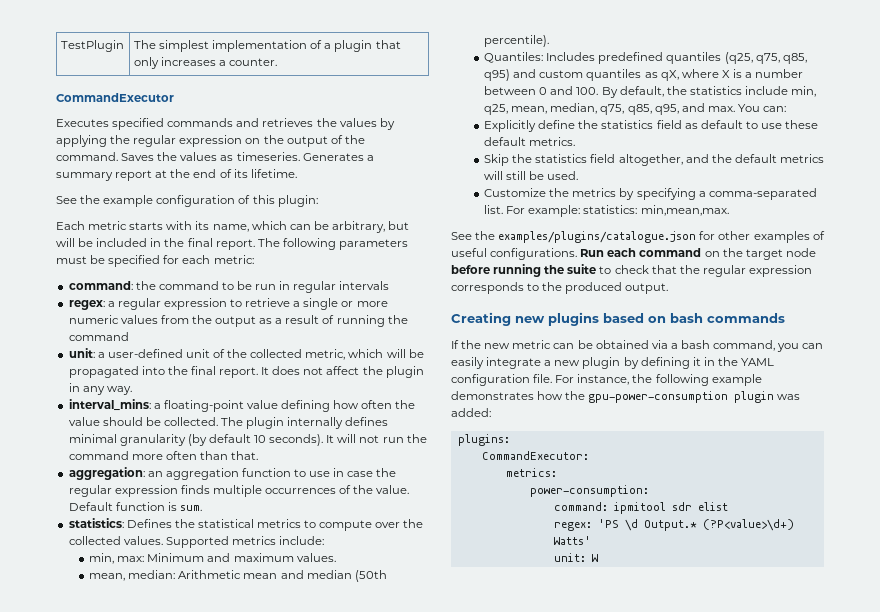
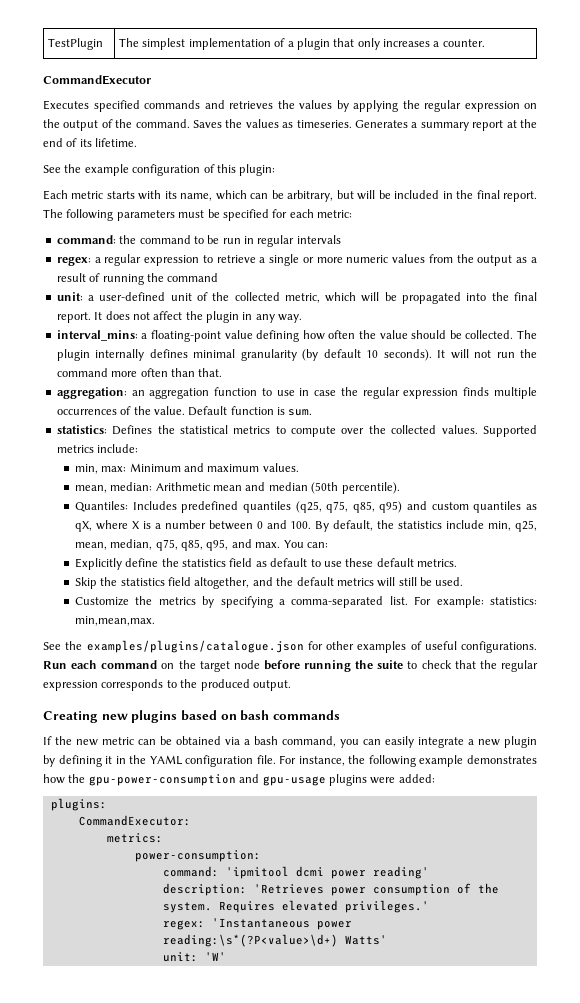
- For instance, the following example demonstrates how the gpu-power-consumption plugin was added:
+ For instance, the following example demonstrates how the gpu-power-consumption and gpu-usage plugins were added:
- command: ipmitool sdr elist
- regex: 'PS \d Output.* (?P<value>\d+) Watts'
+ command: 'ipmitool dcmi power reading'
+ description: 'Retrieves power consumption of the system. Requires elevated privileges.'
+ regex: 'Instantaneous power reading:\s*(?P<value>\d+) Watts'
- unit: W
+ unit: 'W'

